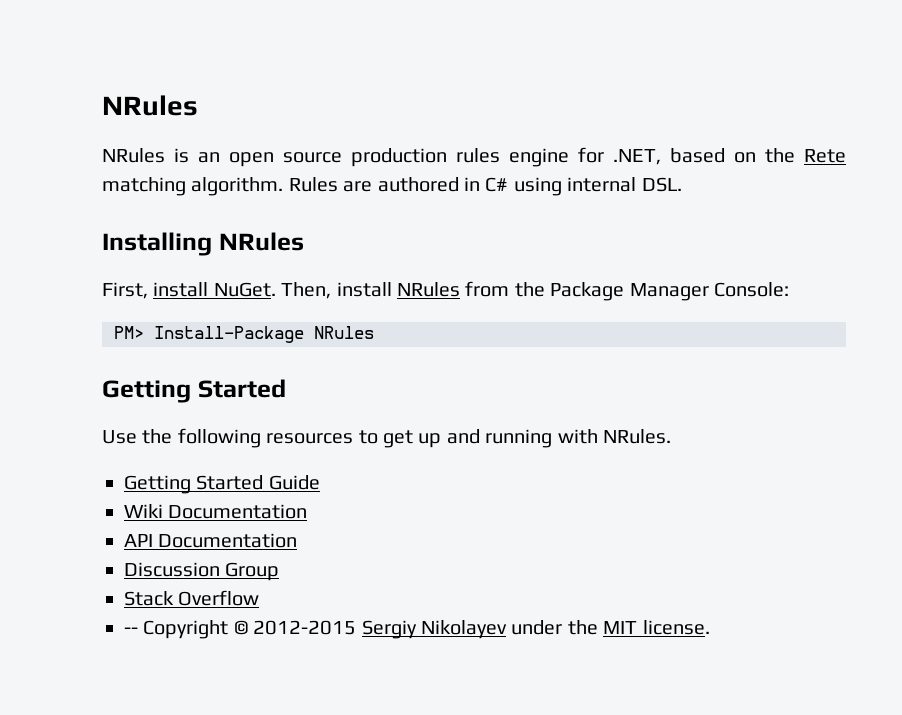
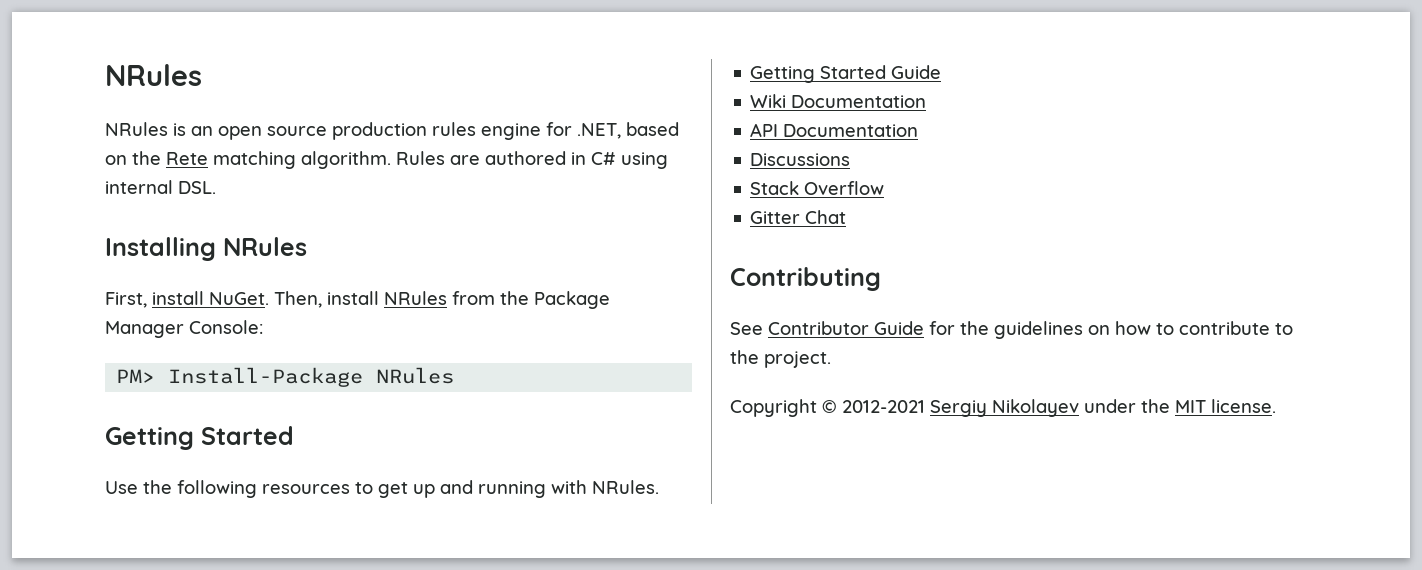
- Discussion Group
+ Discussions
- -- Copyright © 2012-2015 Sergiy Nikolayev under the MIT license.
+ Gitter Chat
+ Contributing
+ See Contributor Guide for the guidelines on how to contribute to the project.
+ Copyright © 2012-2021 Sergiy Nikolayev under the MIT license.

